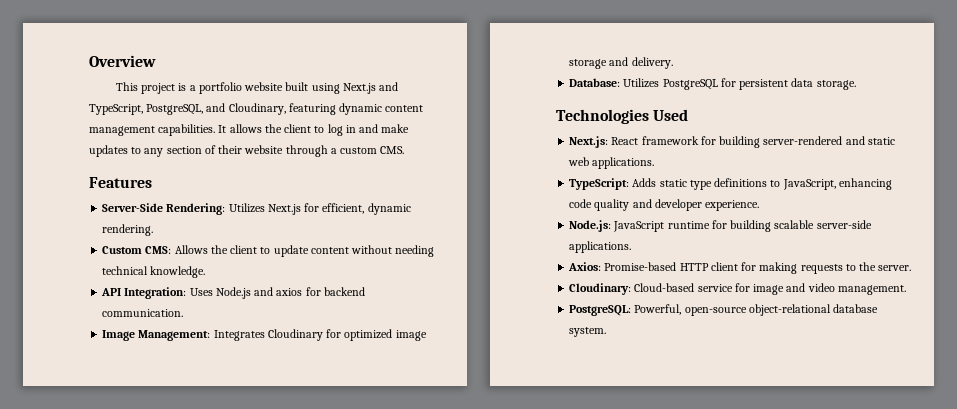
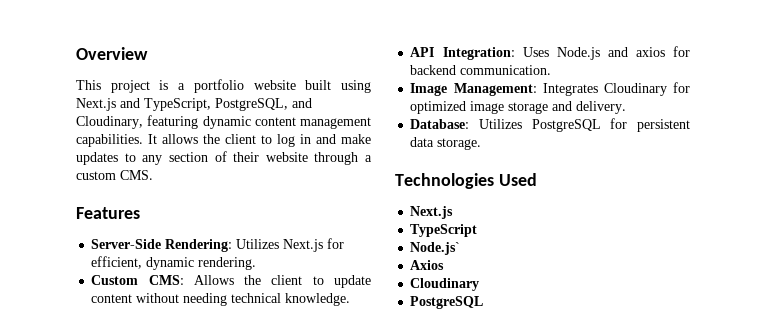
  Technologies Used
- Next.js: React framework for building server-rendered and static web applications.
- TypeScript: Adds static type definitions to JavaScript, enhancing code quality and developer experience.
- Node.js: JavaScript runtime for building scalable server-side applications.
- Axios: Promise-based HTTP client for making requests to the server.
- Cloudinary: Cloud-based service for image and video management.
- PostgreSQL: Powerful, open-source object-relational database system.
+ Next.js
+ TypeScript
+ Node.js`
+ Axios
+ Cloudinary
+ PostgreSQL

